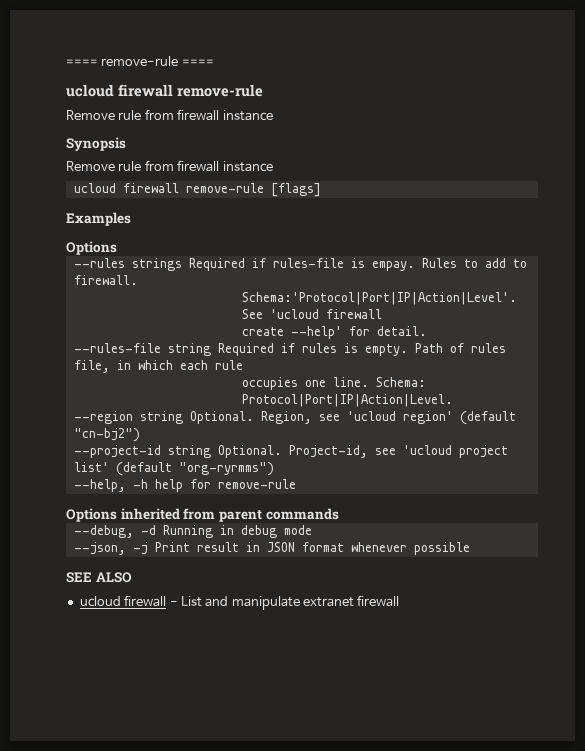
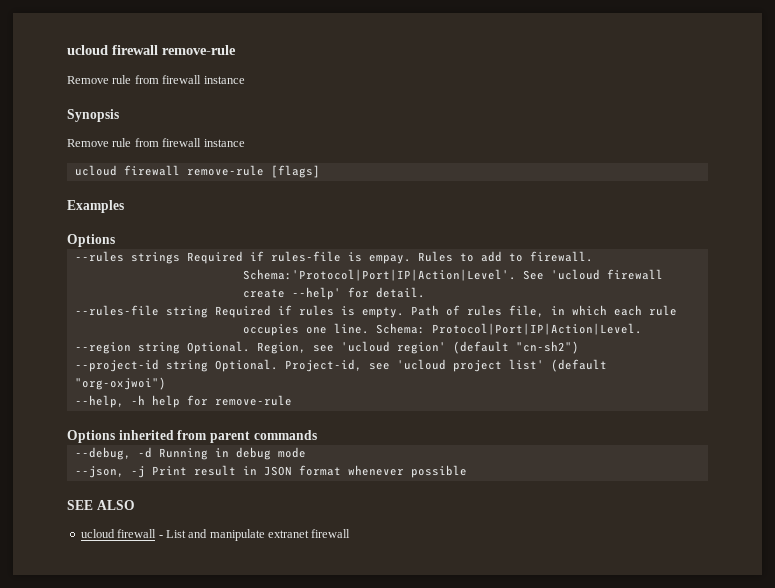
- ==== remove-rule ====
- Region, see 'ucloud region' (default "cn-bj2")
+ Region, see 'ucloud region' (default "cn-sh2")
- Project-id, see 'ucloud project list' (default "org-ryrmms")
+ Project-id, see 'ucloud project list' (default "org-oxjwoi")

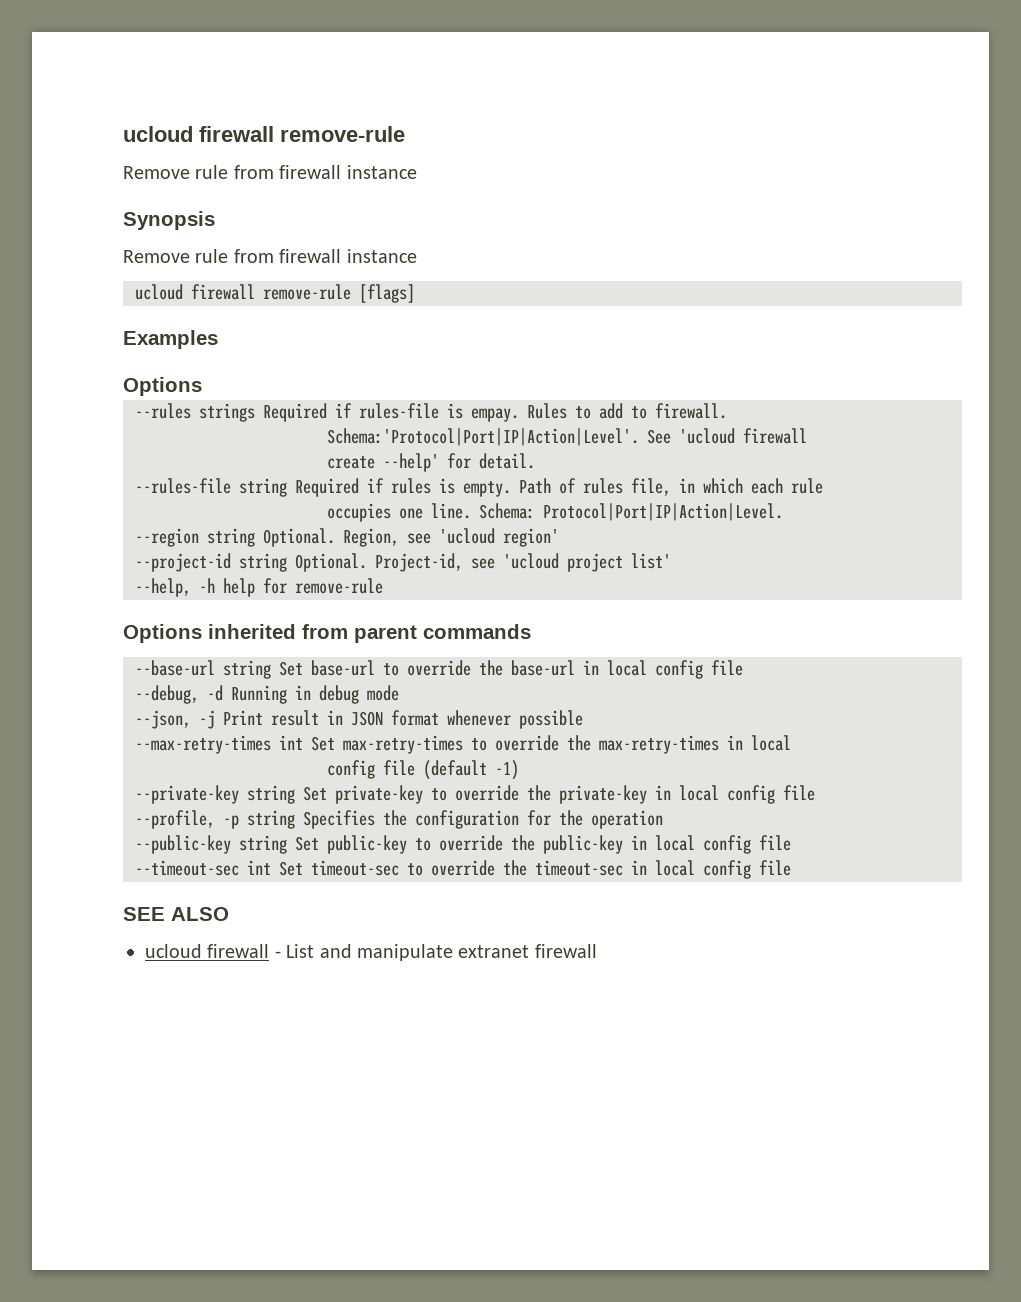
- Region, see 'ucloud region' (default "cn-sh2")
+ Region, see 'ucloud region'
- Project-id, see 'ucloud project list' (default "org-oxjwoi")
+ Project-id, see 'ucloud project list'
+ --base-url string Set base-url to override the base-url in local config file
+ --max-retry-times int Set max-retry-times to override the max-retry-times in local
+ config file (default -1)
+ --private-key string Set private-key to override the private-key in local config file
+ --profile, -p string Specifies the configuration for the operation
+ --public-key string Set public-key to override the public-key in local config file
+ --timeout-sec int Set timeout-sec to override the timeout-sec in local config file

